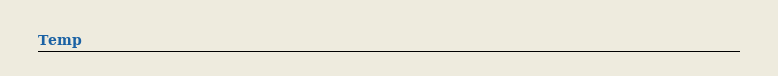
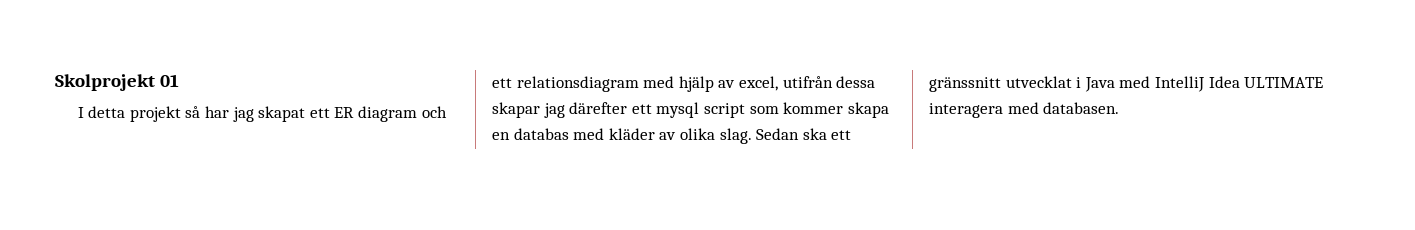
- Temp
+ Skolprojekt 01
+ I detta projekt så har jag skapat ett ER diagram och ett relationsdiagram med hjälp av excel, utifrån dessa skapar jag därefter ett mysql script som kommer skapa en databas med kläder av olika slag. Sedan ska ett gränssnitt utvecklat i Java med IntelliJ Idea ULTIMATE interagera med databasen.

